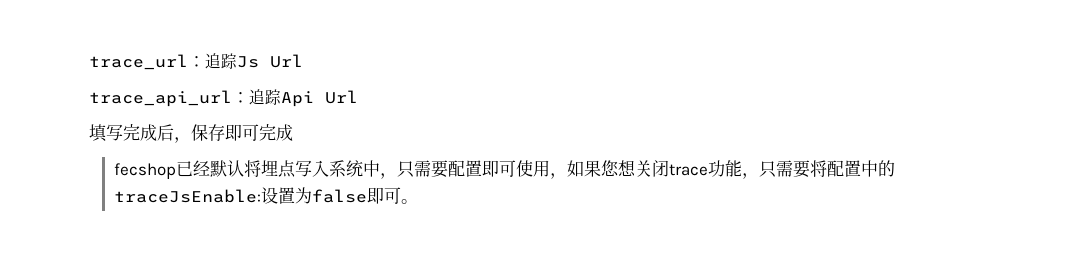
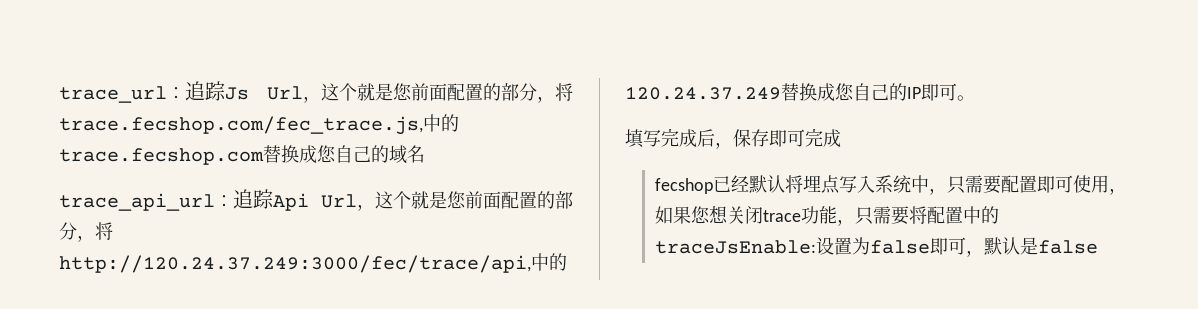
- trace_url：追踪Js Url
+ trace_url：追踪Js Url，这个就是您前面配置的部分，将trace.fecshop.com/fec_trace.js,中的trace.fecshop.com替换成您自己的域名
- trace_api_url：追踪Api Url
+ trace_api_url：追踪Api Url，这个就是您前面配置的部分，将http://120.24.37.249:3000/fec/trace/api,中的120.24.37.249替换成您自己的IP即可。
- fecshop已经默认将埋点写入系统中，只需要配置即可使用，如果您想关闭trace功能，只需要将配置中的traceJsEnable:设置为false即可。
+ fecshop已经默认将埋点写入系统中，只需要配置即可使用，如果您想关闭trace功能，只需要将配置中的traceJsEnable:设置为false即可，默认是false

